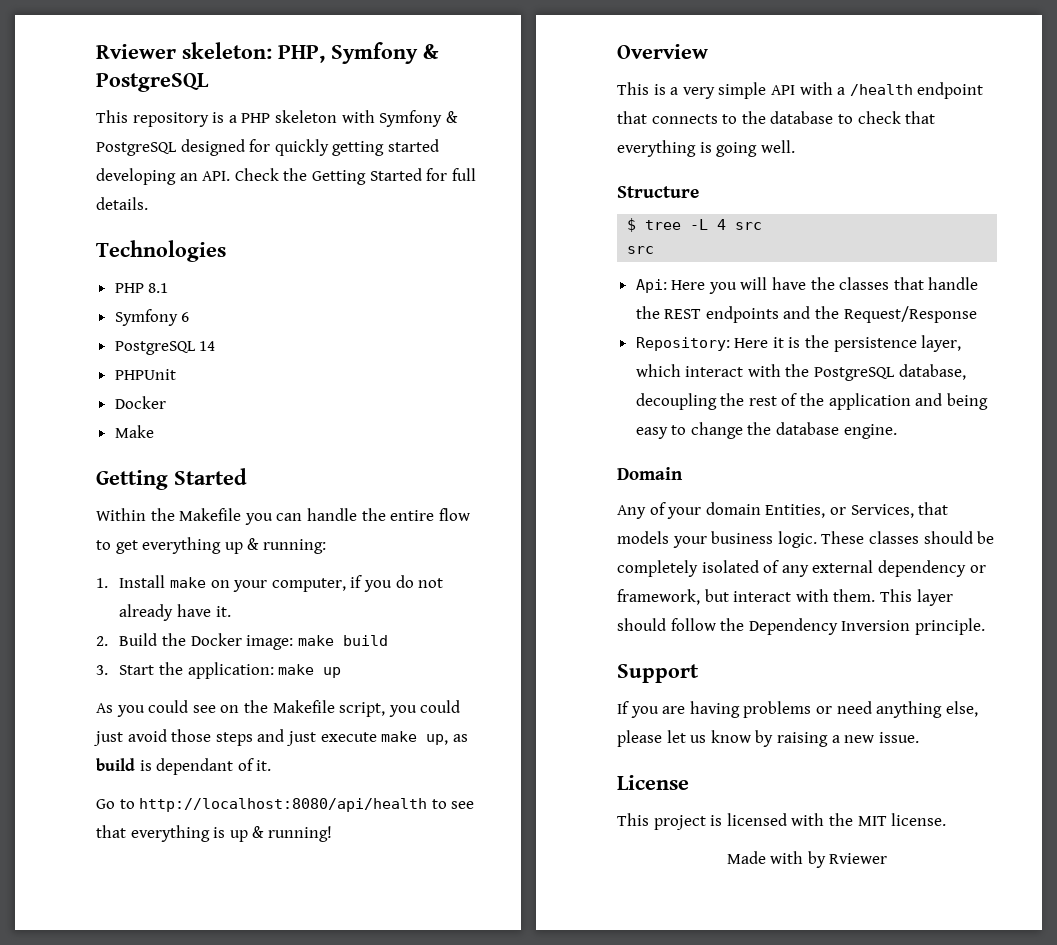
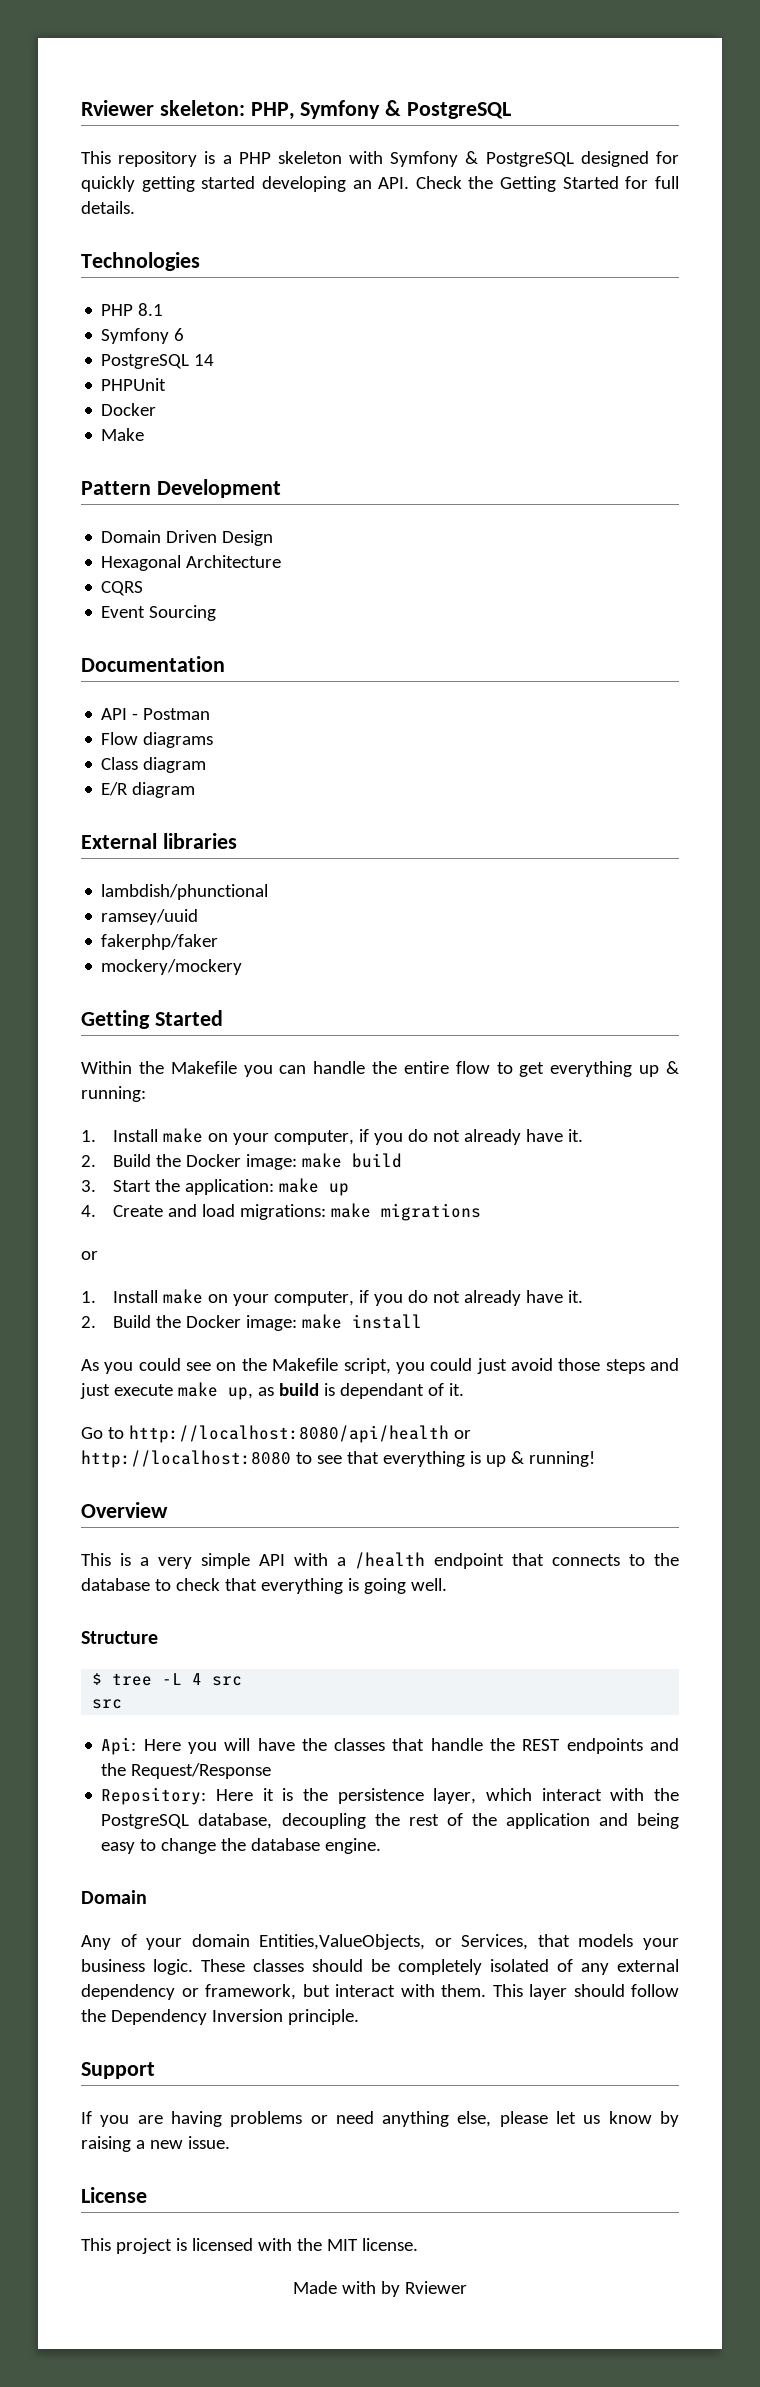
+ Pattern Development
+ Domain Driven Design
+ Hexagonal Architecture
+ CQRS
+ Event Sourcing
+ Documentation
+ API - Postman
+ Flow diagrams
+ Class diagram
+ E/R diagram
+ External libraries
+ lambdish/phunctional
+ ramsey/uuid
+ fakerphp/faker
+ mockery/mockery
+ 4. Create and load migrations: make migrations
+ or
+ 1. Install make on your computer, if you do not already have it.
+ 2. Build the Docker image: make install
- Go to http://localhost:8080/api/health to see that everything is up & running!
+ Go to http://localhost:8080/api/health or http://localhost:8080 to see that everything is up & running!
- Any of your domain Entities, or Services, that models your business logic.
+ Any of your domain Entities,ValueObjects, or Services, that models your business logic.

